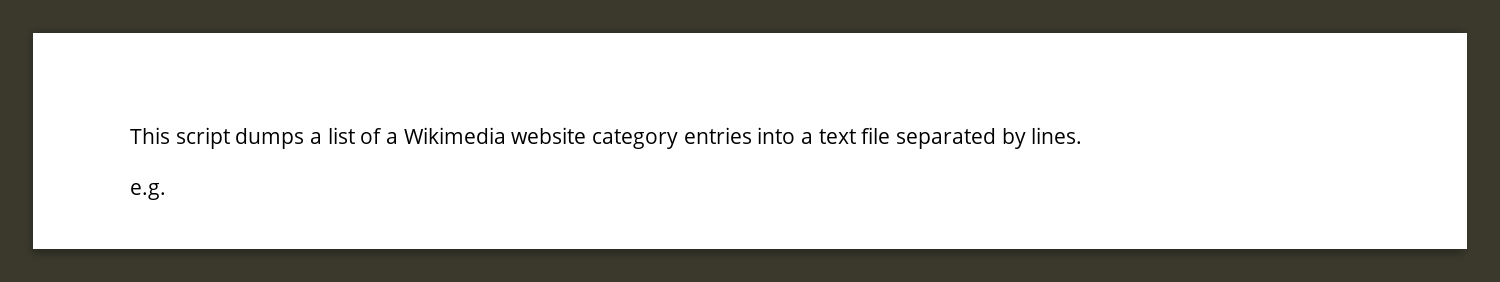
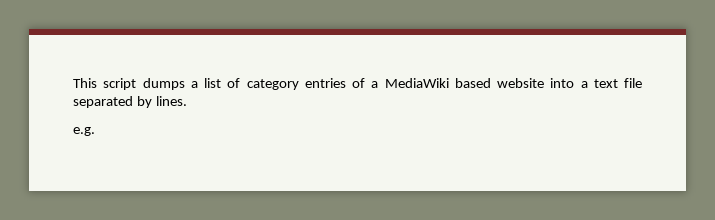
- This script dumps a list of a Wikimedia website category entries into a text file separated by lines.
+ This script dumps a list of category entries of a MediaWiki based website into a text file separated by lines.

